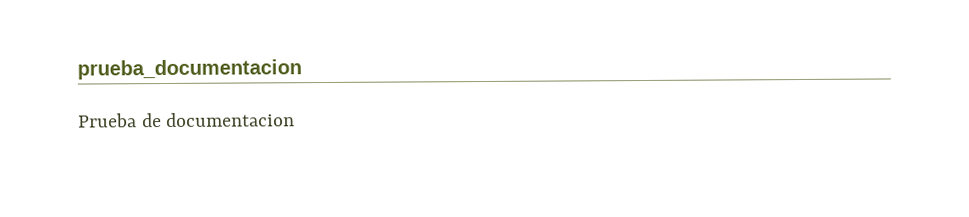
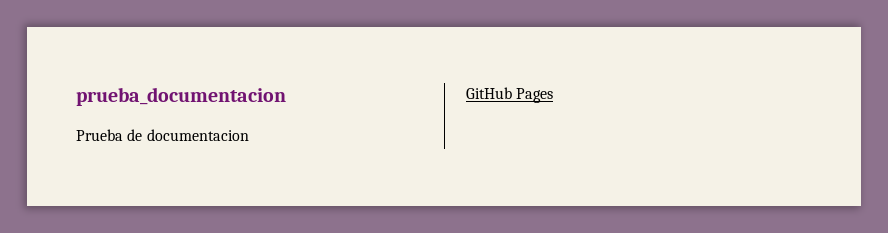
+ GitHub Pages

